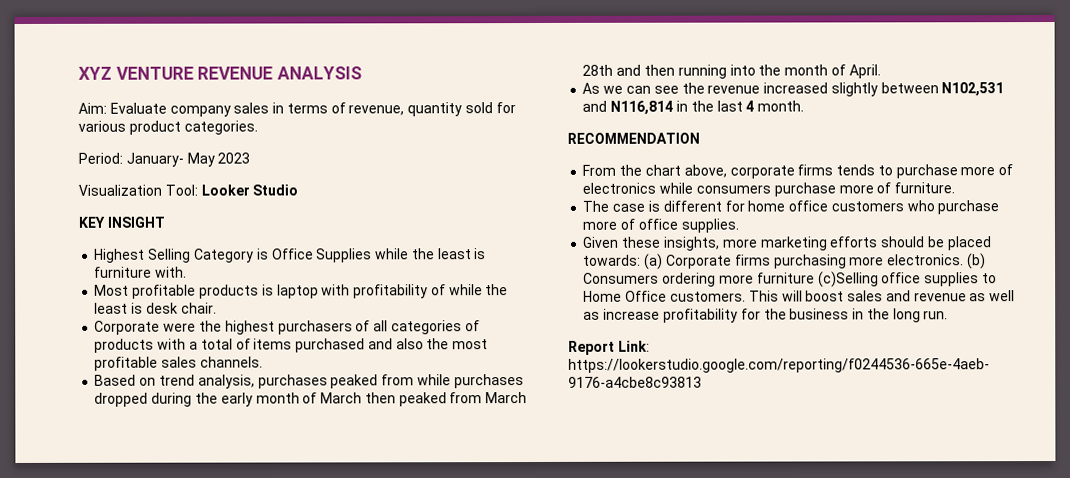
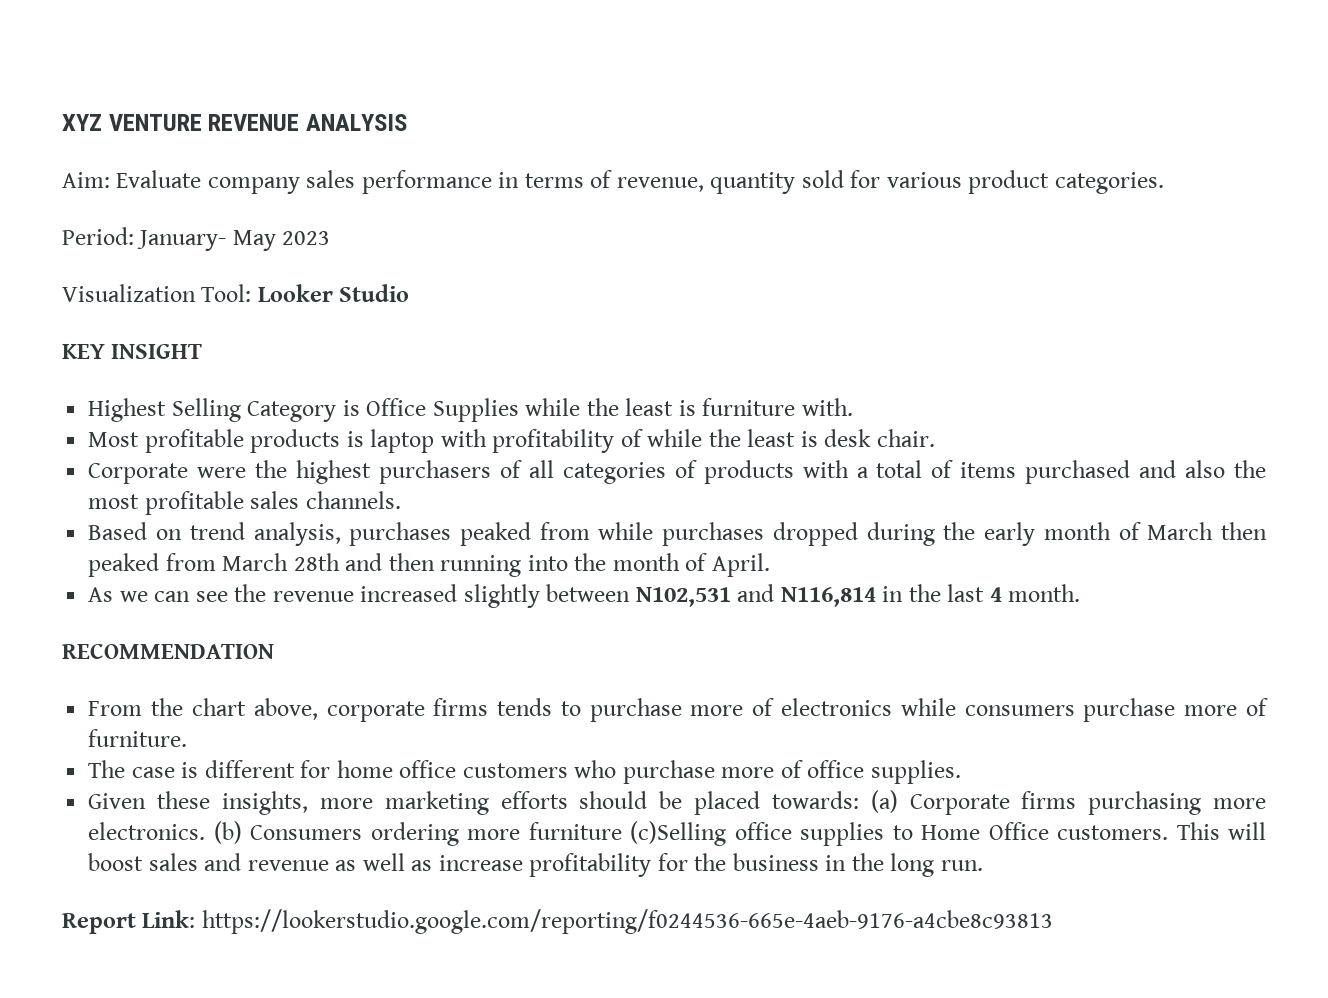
- Aim: Evaluate company sales in terms of revenue, quantity sold for various product categories.
+ Aim: Evaluate company sales performance in terms of revenue, quantity sold for various product categories.

